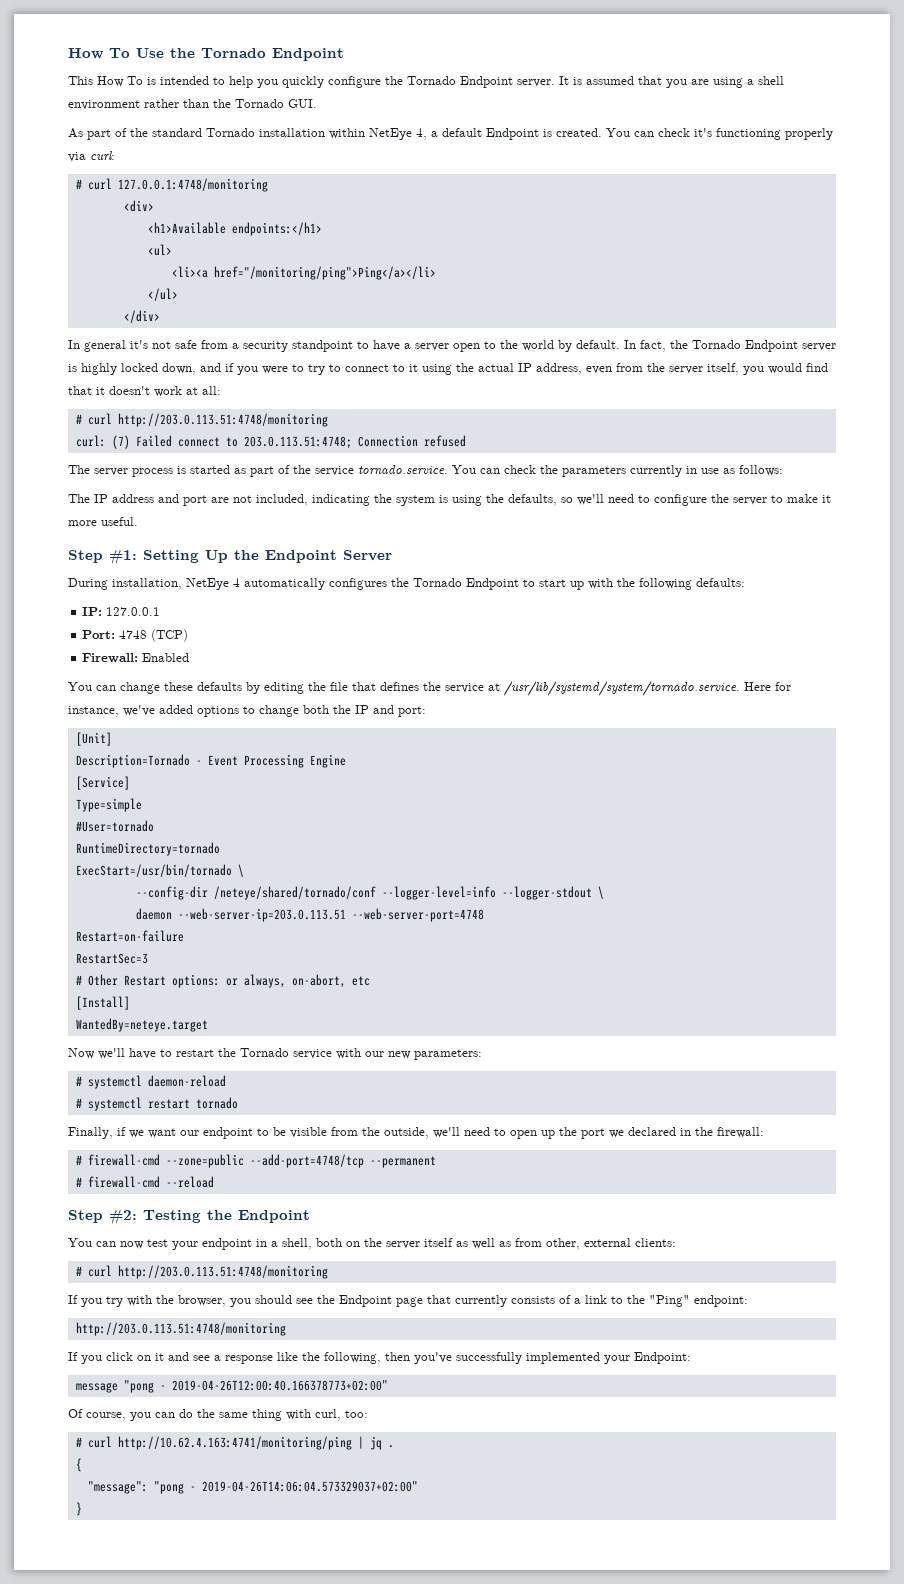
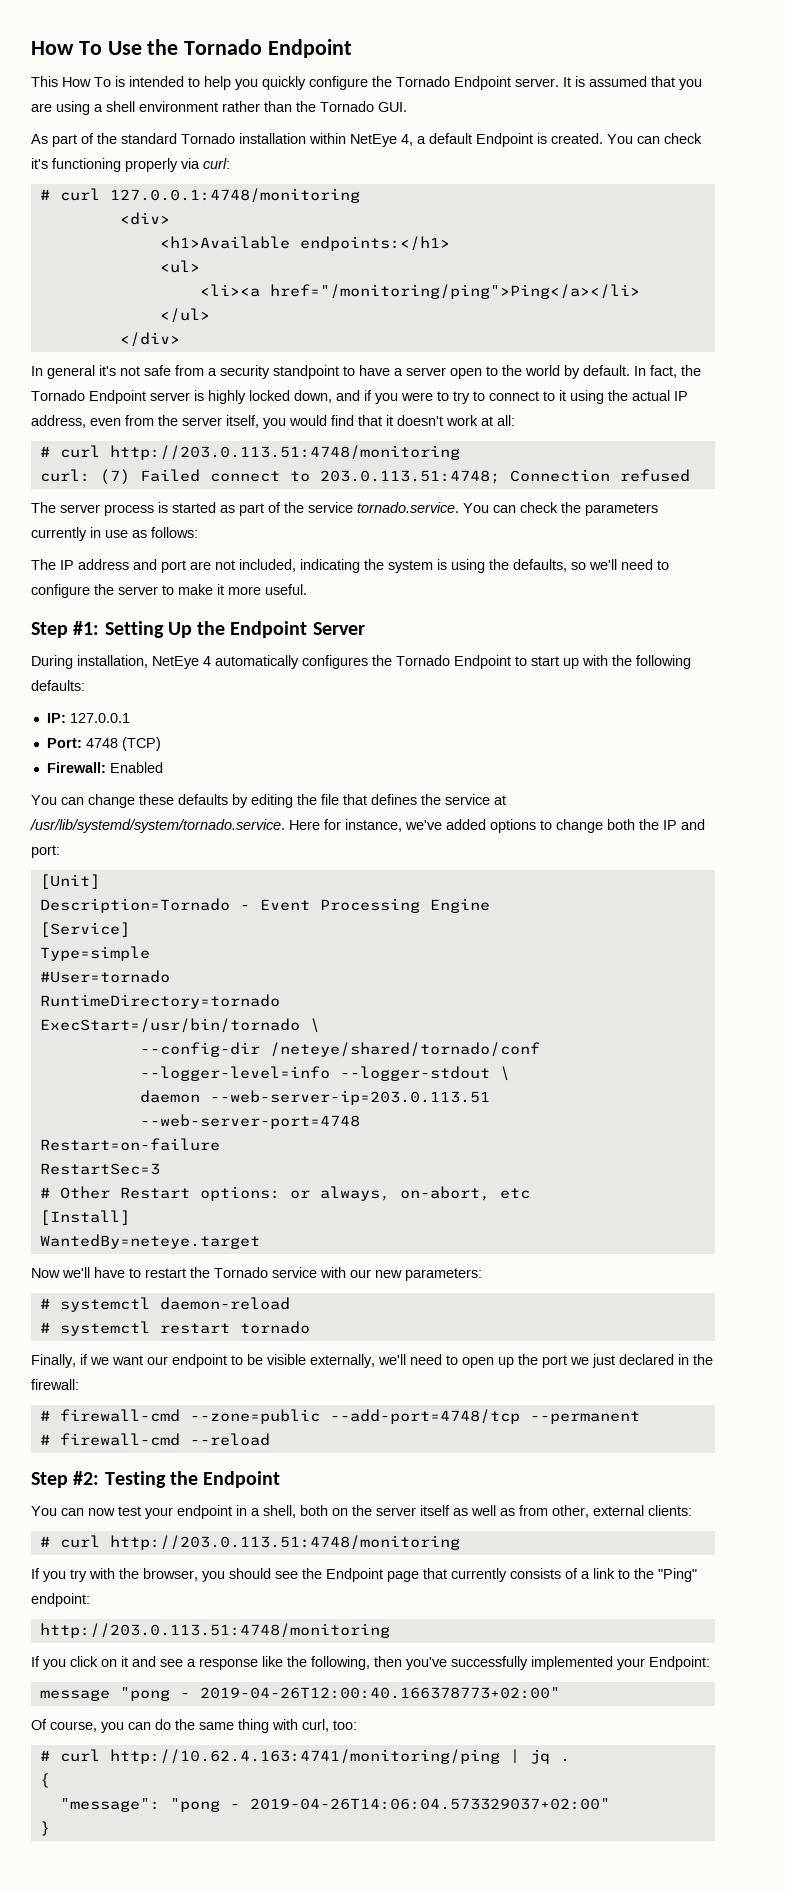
- Finally, if we want our endpoint to be visible from the outside, we'll need to open up the port we declared in the firewall:
+ Finally, if we want our endpoint to be visible externally, we'll need to open up the port we just declared in the firewall:

